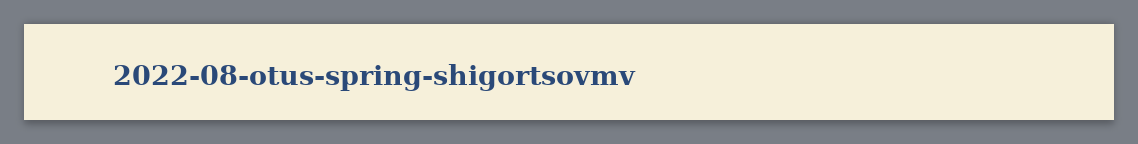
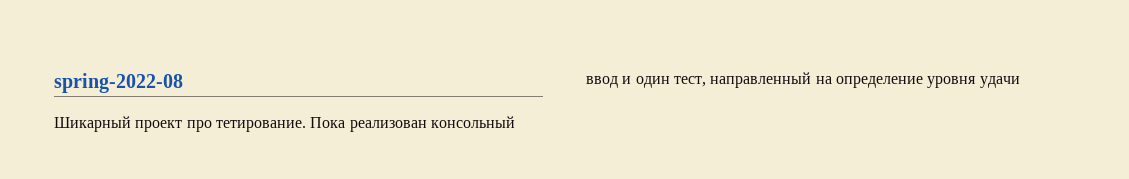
- 2022-08-otus-spring-shigortsovmv
+ spring-2022-08
+ Шикарный проект про тетирование. Пока реализован консольный ввод и один тест, направленный на определение уровня удачи

